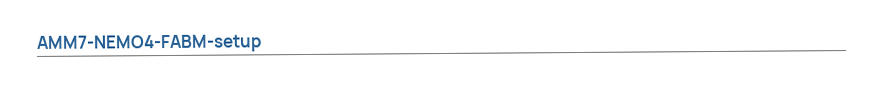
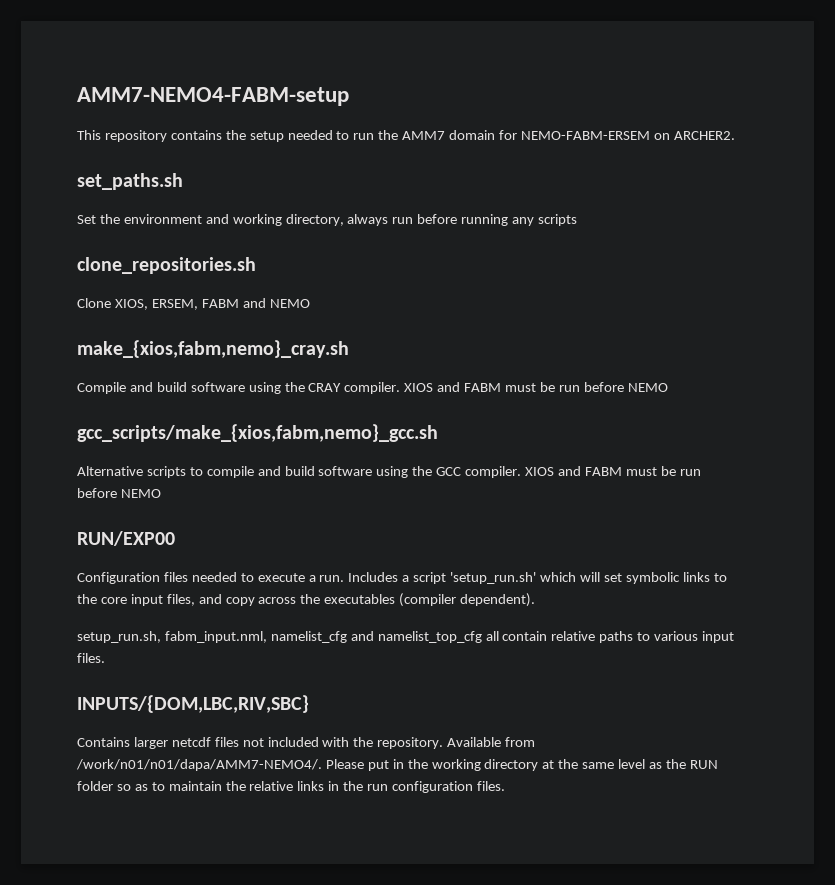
+ This repository contains the setup needed to run the AMM7 domain for NEMO-FABM-ERSEM on ARCHER2.
+ set_paths.sh
+ Set the environment and working directory, always run before running any scripts
+ clone_repositories.sh
+ Clone XIOS, ERSEM, FABM and NEMO
+ make_{xios,fabm,nemo}_cray.sh
+ Compile and build software using the CRAY compiler. XIOS and FABM must be run before NEMO
+ gcc_scripts/make_{xios,fabm,nemo}_gcc.sh
+ Alternative scripts to compile and build software using the GCC compiler. XIOS and FABM must be run before NEMO
+ RUN/EXP00
+ Configuration files needed to execute a run. Includes a script 'setup_run.sh' which will set symbolic links to the core input files, and copy across the executables (compiler dependent).
+ setup_run.sh, fabm_input.nml, namelist_cfg and namelist_top_cfg all contain relative paths to various input files.
+ INPUTS/{DOM,LBC,RIV,SBC}
+ Contains larger netcdf files not included with the repository. Available from /work/n01/n01/dapa/AMM7-NEMO4/. Please put in the working directory at the same level as the RUN folder so as to maintain the relative links in the run configuration files.

